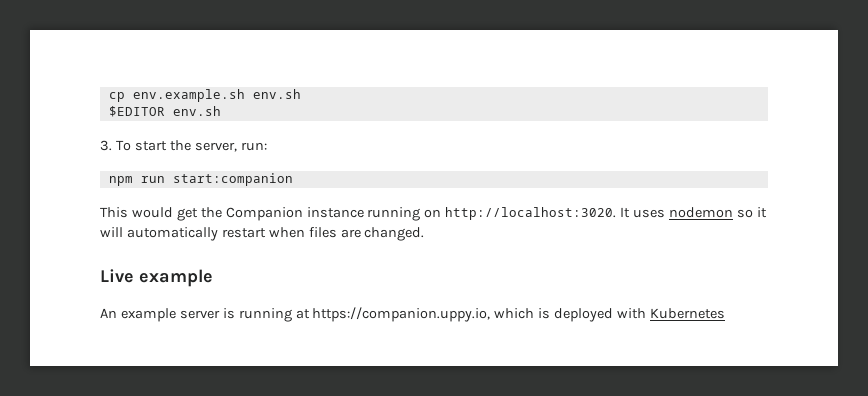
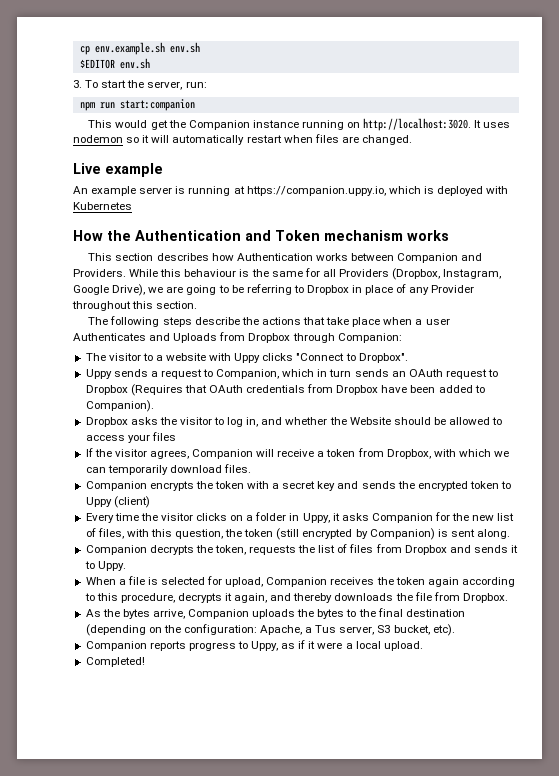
+ How the Authentication and Token mechanism works
+ This section describes how Authentication works between Companion and Providers. While this behaviour is the same for all Providers (Dropbox, Instagram, Google Drive), we are going to be referring to Dropbox in place of any Provider throughout this section.
+ The following steps describe the actions that take place when a user Authenticates and Uploads from Dropbox through Companion:
+ The visitor to a website with Uppy clicks "Connect to Dropbox".
+ Uppy sends a request to Companion, which in turn sends an OAuth request to Dropbox (Requires that OAuth credentials from Dropbox have been added to Companion).
+ Dropbox asks the visitor to log in, and whether the Website should be allowed to access your files
+ If the visitor agrees, Companion will receive a token from Dropbox, with which we can temporarily download files.
+ Companion encrypts the token with a secret key and sends the encrypted token to Uppy (client)
+ Every time the visitor clicks on a folder in Uppy, it asks Companion for the new list of files, with this question, the token (still encrypted by Companion) is sent along.
+ Companion decrypts the token, requests the list of files from Dropbox and sends it to Uppy.
+ When a file is selected for upload, Companion receives the token again according to this procedure, decrypts it again, and thereby downloads the file from Dropbox.
+ As the bytes arrive, Companion uploads the bytes to the final destination (depending on the configuration: Apache, a Tus server, S3 bucket, etc).
+ Companion reports progress to Uppy, as if it were a local upload.
+ Completed!

